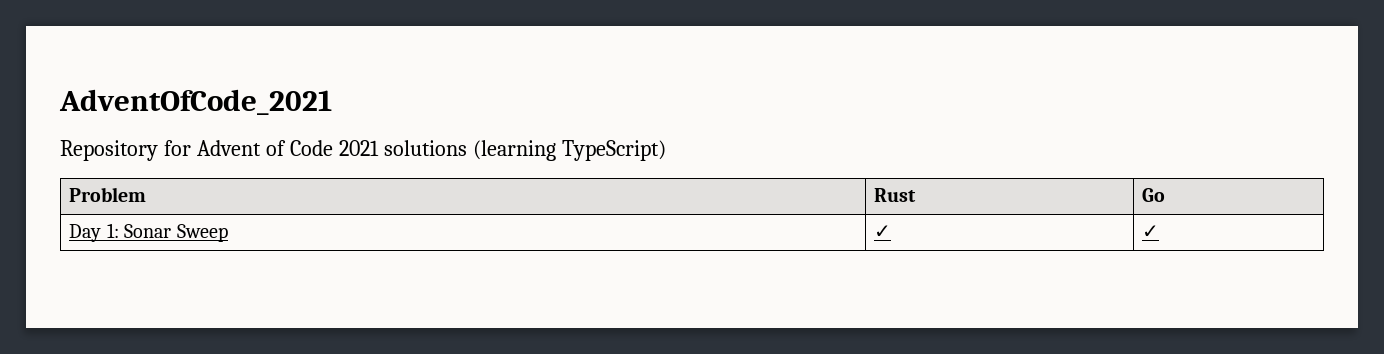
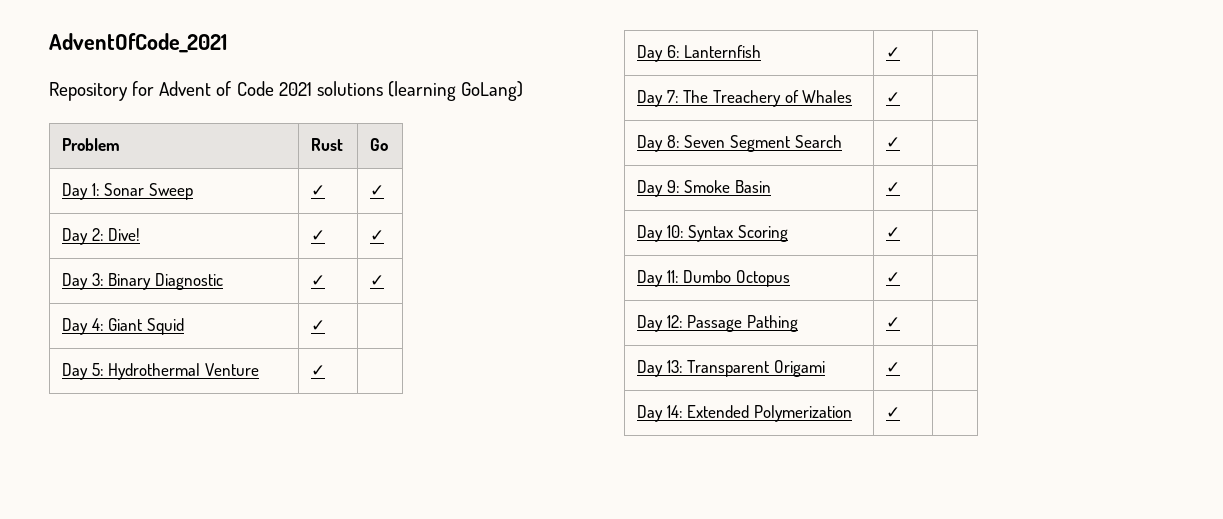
- Repository for Advent of Code 2021 solutions (learning TypeScript)
+ Repository for Advent of Code 2021 solutions (learning GoLang)
+ Day 2: Dive! | ✓ | ✓
+ Day 3: Binary Diagnostic | ✓ | ✓
+ Day 4: Giant Squid | ✓ |
+ Day 5: Hydrothermal Venture | ✓ |
+ Day 6: Lanternfish | ✓ |
+ Day 7: The Treachery of Whales | ✓ |
+ Day 8: Seven Segment Search | ✓ |
+ Day 9: Smoke Basin | ✓ |
+ Day 10: Syntax Scoring | ✓ |
+ Day 11: Dumbo Octopus | ✓ |
+ Day 12: Passage Pathing | ✓ |
+ Day 13: Transparent Origami | ✓ |
+ Day 14: Extended Polymerization | ✓ |

